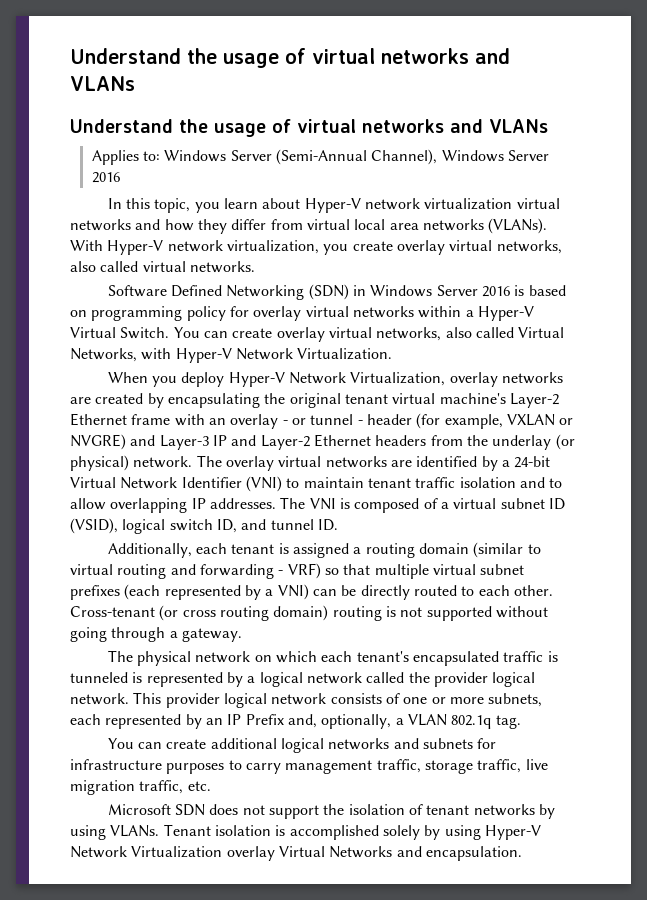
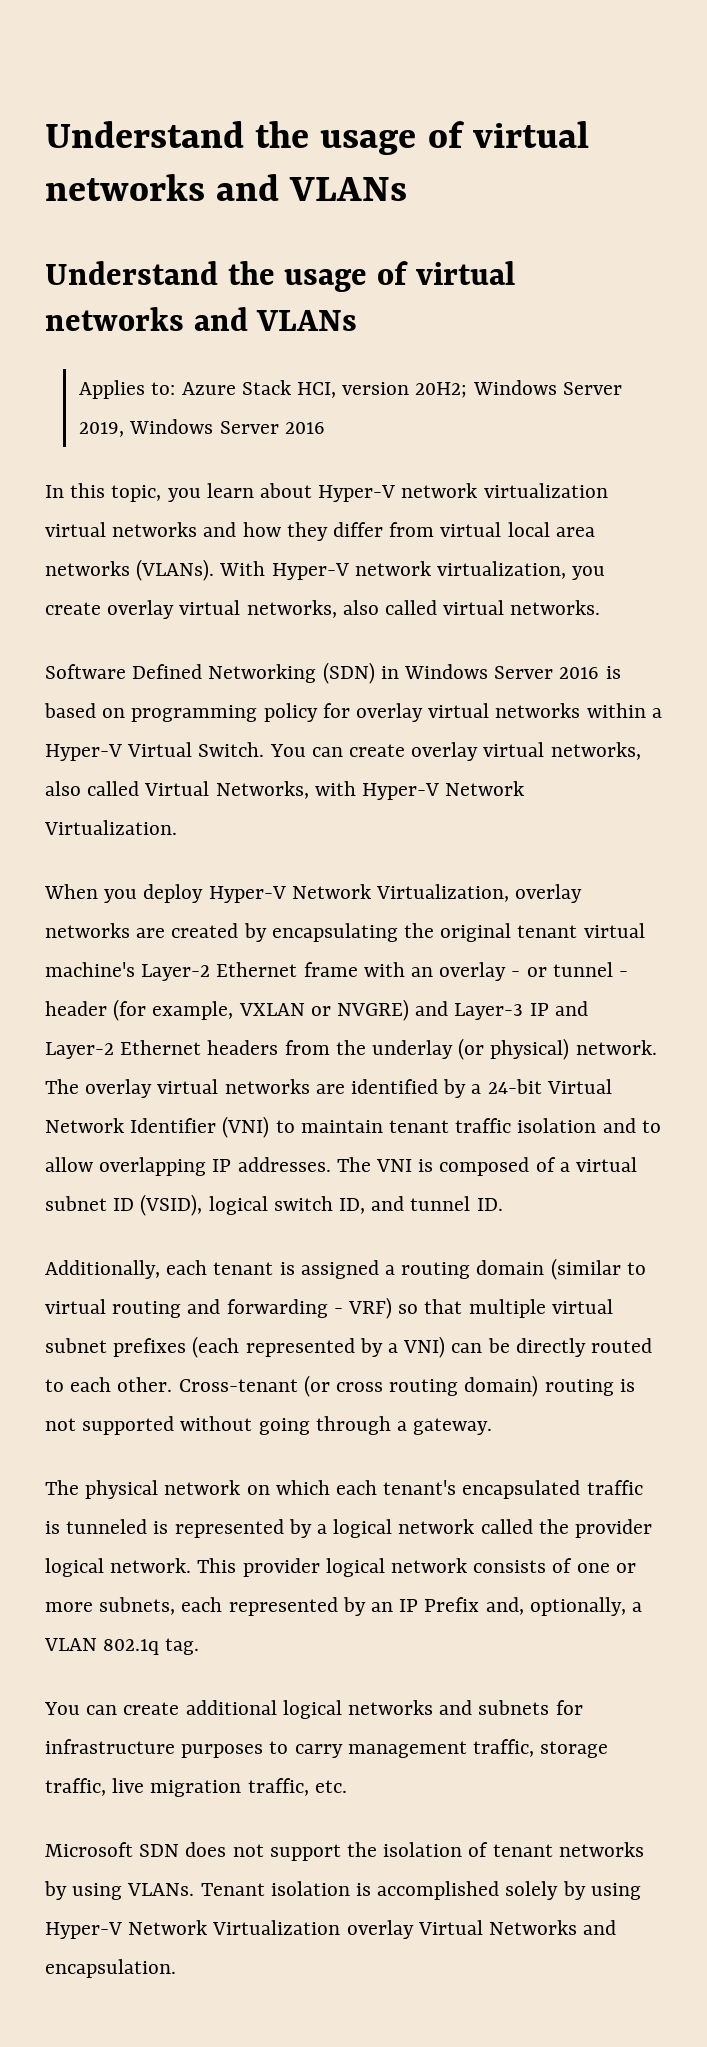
- Applies to: Windows Server (Semi-Annual Channel), Windows Server 2016
+ Applies to: Azure Stack HCI, version 20H2; Windows Server 2019, Windows Server 2016

